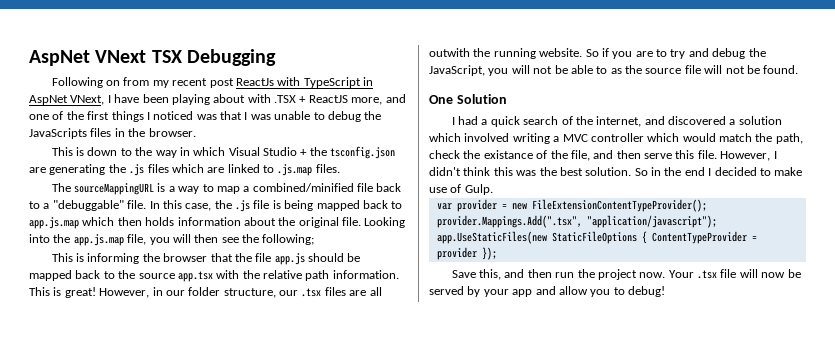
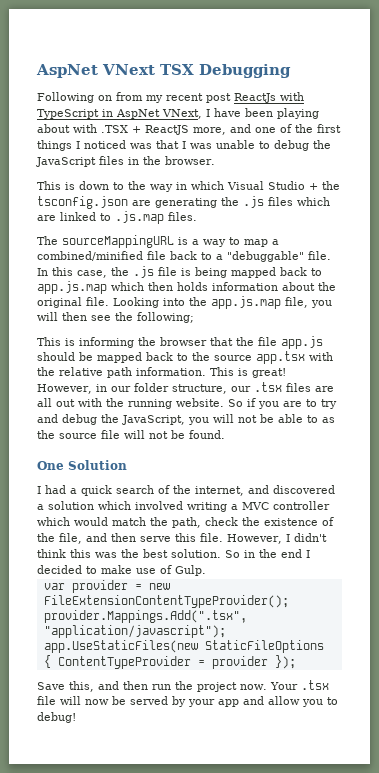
- Following on from my recent post ReactJs with TypeScript in AspNet VNext, I have been playing about with .TSX + ReactJS more, and one of the first things I noticed was that I was unable to debug the JavaScripts files in the browser.
+ Following on from my recent post ReactJs with TypeScript in AspNet VNext, I have been playing about with .TSX + ReactJS more, and one of the first things I noticed was that I was unable to debug the JavaScript files in the browser.
- However, in our folder structure, our .tsx files are all outwith the running website.
+ However, in our folder structure, our .tsx files are all out with the running website.
- I had a quick search of the internet, and discovered a solution which involved writing a MVC controller which would match the path, check the existance of the file, and then serve this file.
+ I had a quick search of the internet, and discovered a solution which involved writing a MVC controller which would match the path, check the existence of the file, and then serve this file.

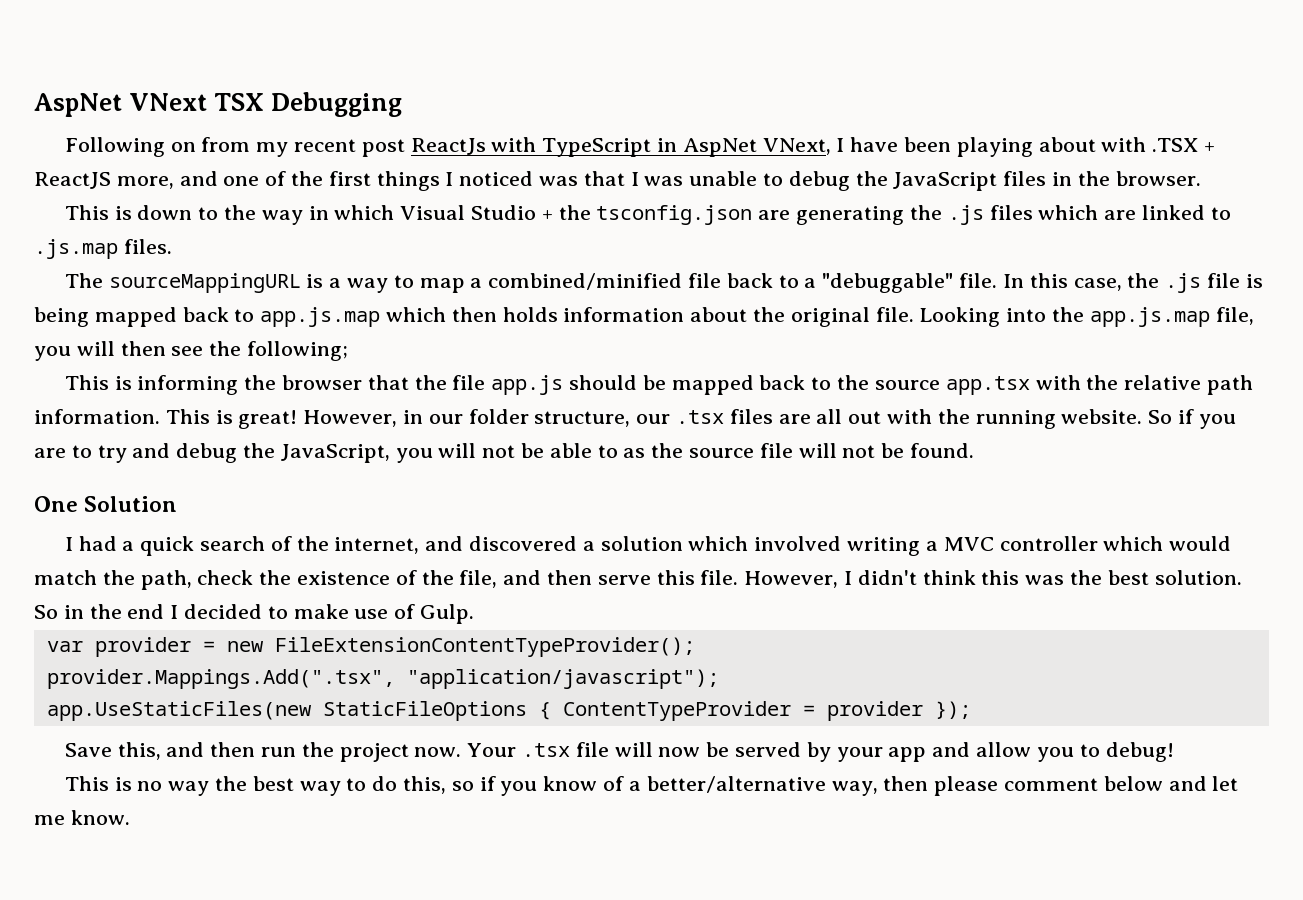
+ This is no way the best way to do this, so if you know of a better/alternative way, then please comment below and let me know.

